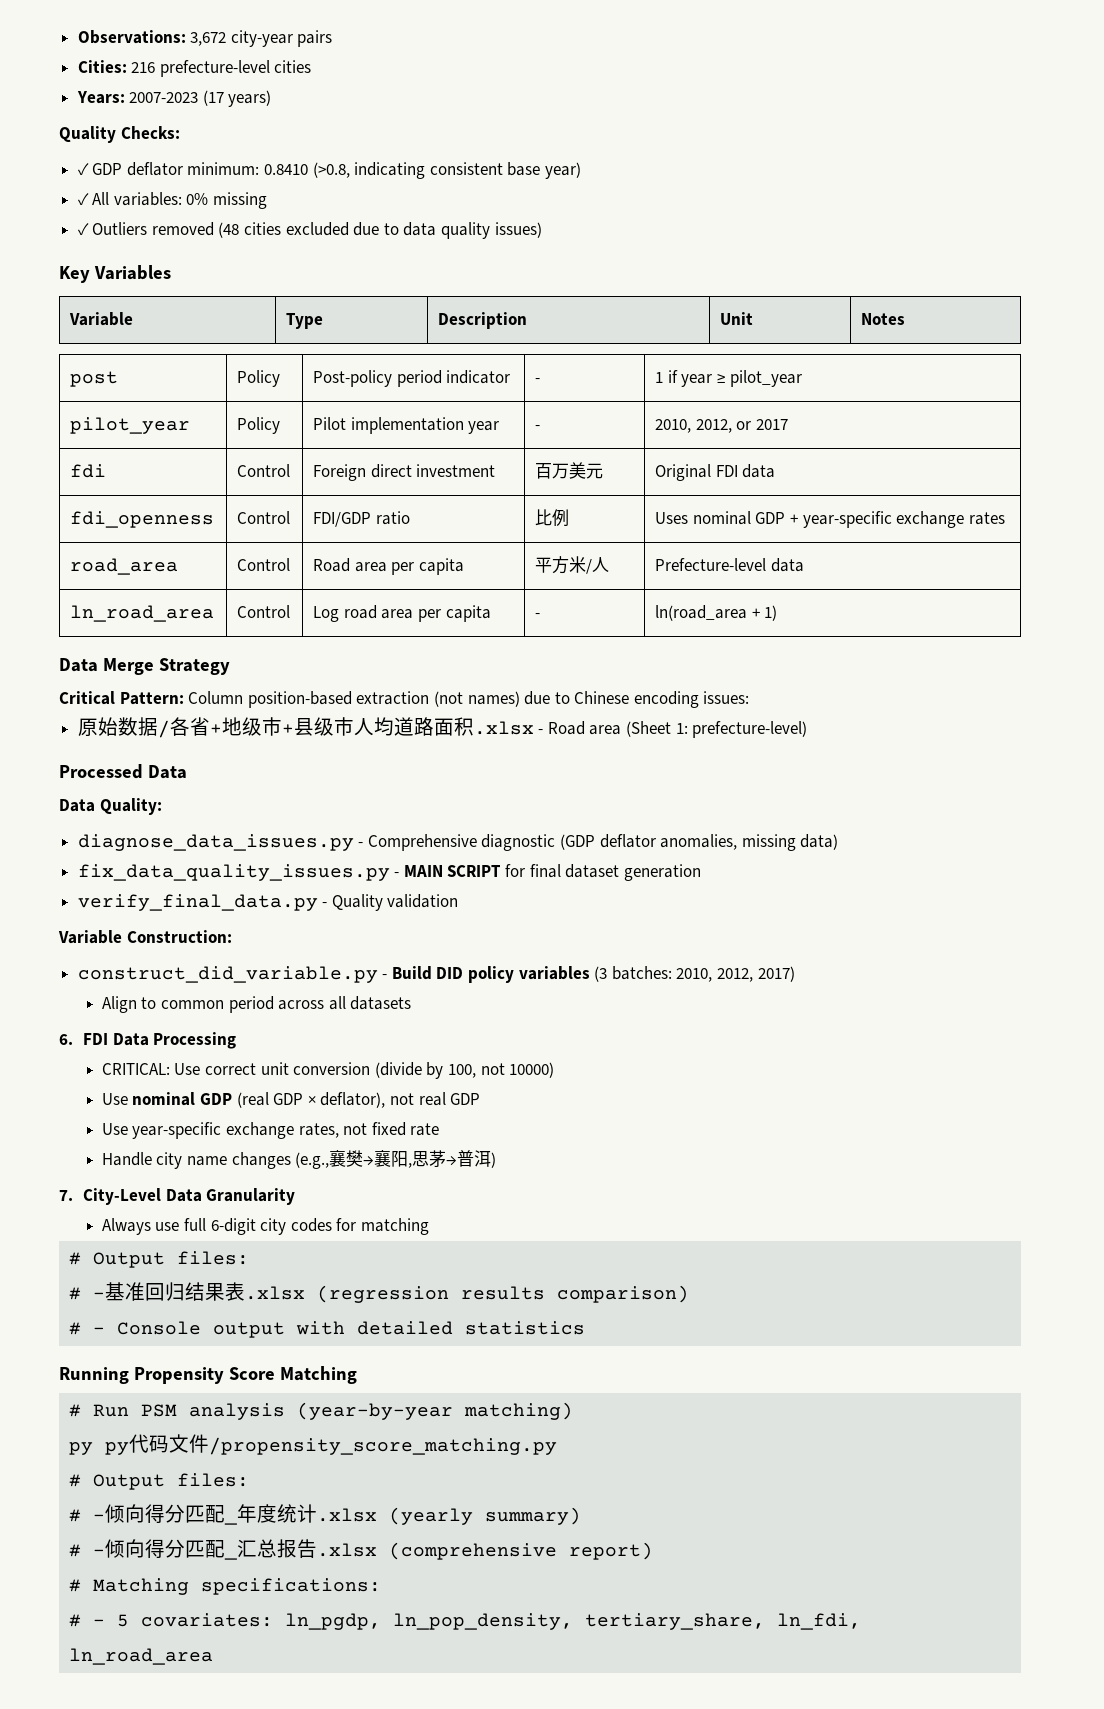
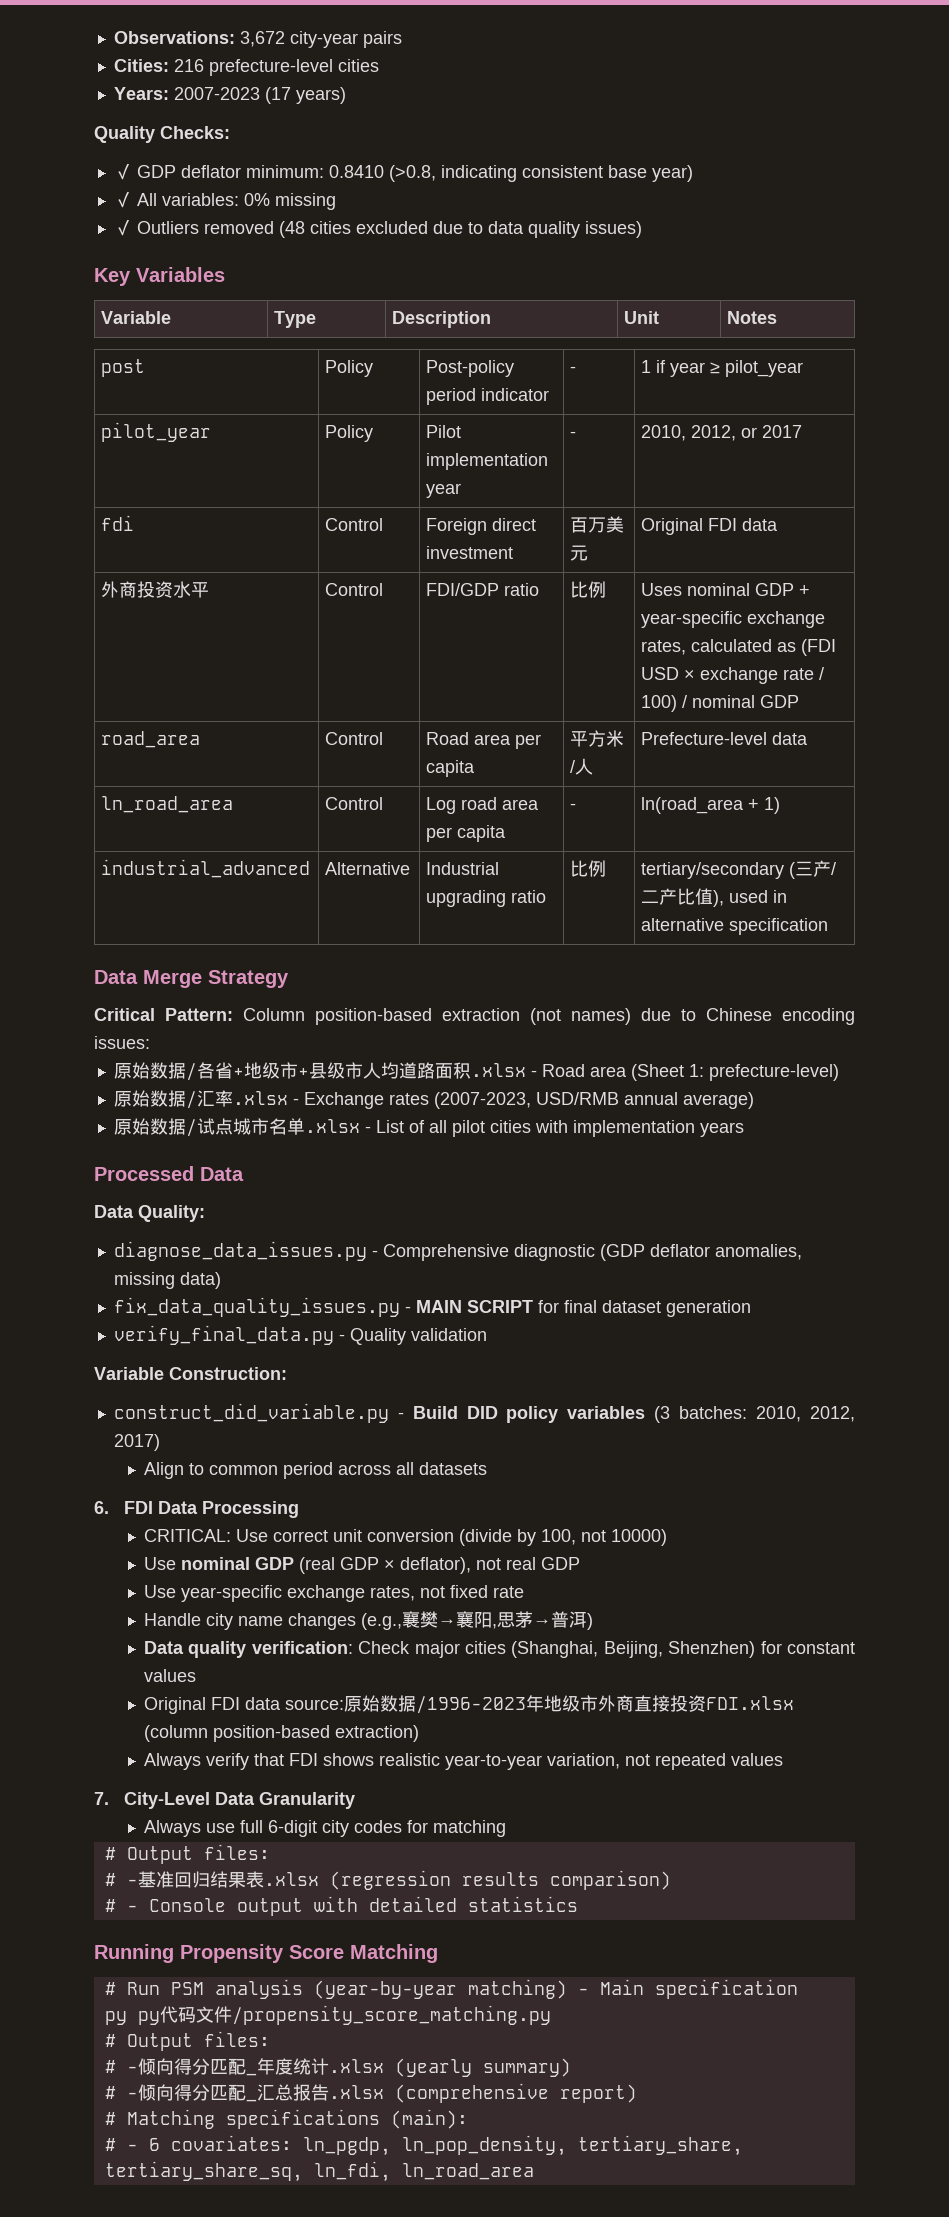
- fdi_openness | Control | FDI/GDP ratio | 比例 | Uses nominal GDP + year-specific exchange rates
+ 外商投资水平 | Control | FDI/GDP ratio | 比例 | Uses nominal GDP + year-specific exchange rates, calculated as (FDI USD × exchange rate / 100) / nominal GDP
+ industrial_advanced | Alternative | Industrial upgrading ratio | 比例 | tertiary/secondary (三产/二产比值), used in alternative specification
+ 原始数据/汇率.xlsx - Exchange rates (2007-2023, USD/RMB annual average)
+ 原始数据/试点城市名单.xlsx - List of all pilot cities with implementation years
+ Data quality verification: Check major cities (Shanghai, Beijing, Shenzhen) for constant values
+ Original FDI data source:原始数据/1996-2023年地级市外商直接投资FDI.xlsx (column position-based extraction)
+ Always verify that FDI shows realistic year-to-year variation, not repeated values
- # Run PSM analysis (year-by-year matching)
+ # Run PSM analysis (year-by-year matching) - Main specification
- # Matching specifications:
- # - 5 covariates: ln_pgdp, ln_pop_density, tertiary_share, ln_fdi, ln_road_area
+ # Matching specifications (main):
+ # - 6 covariates: ln_pgdp, ln_pop_density, tertiary_share, tertiary_share_sq, ln_fdi, ln_road_area

